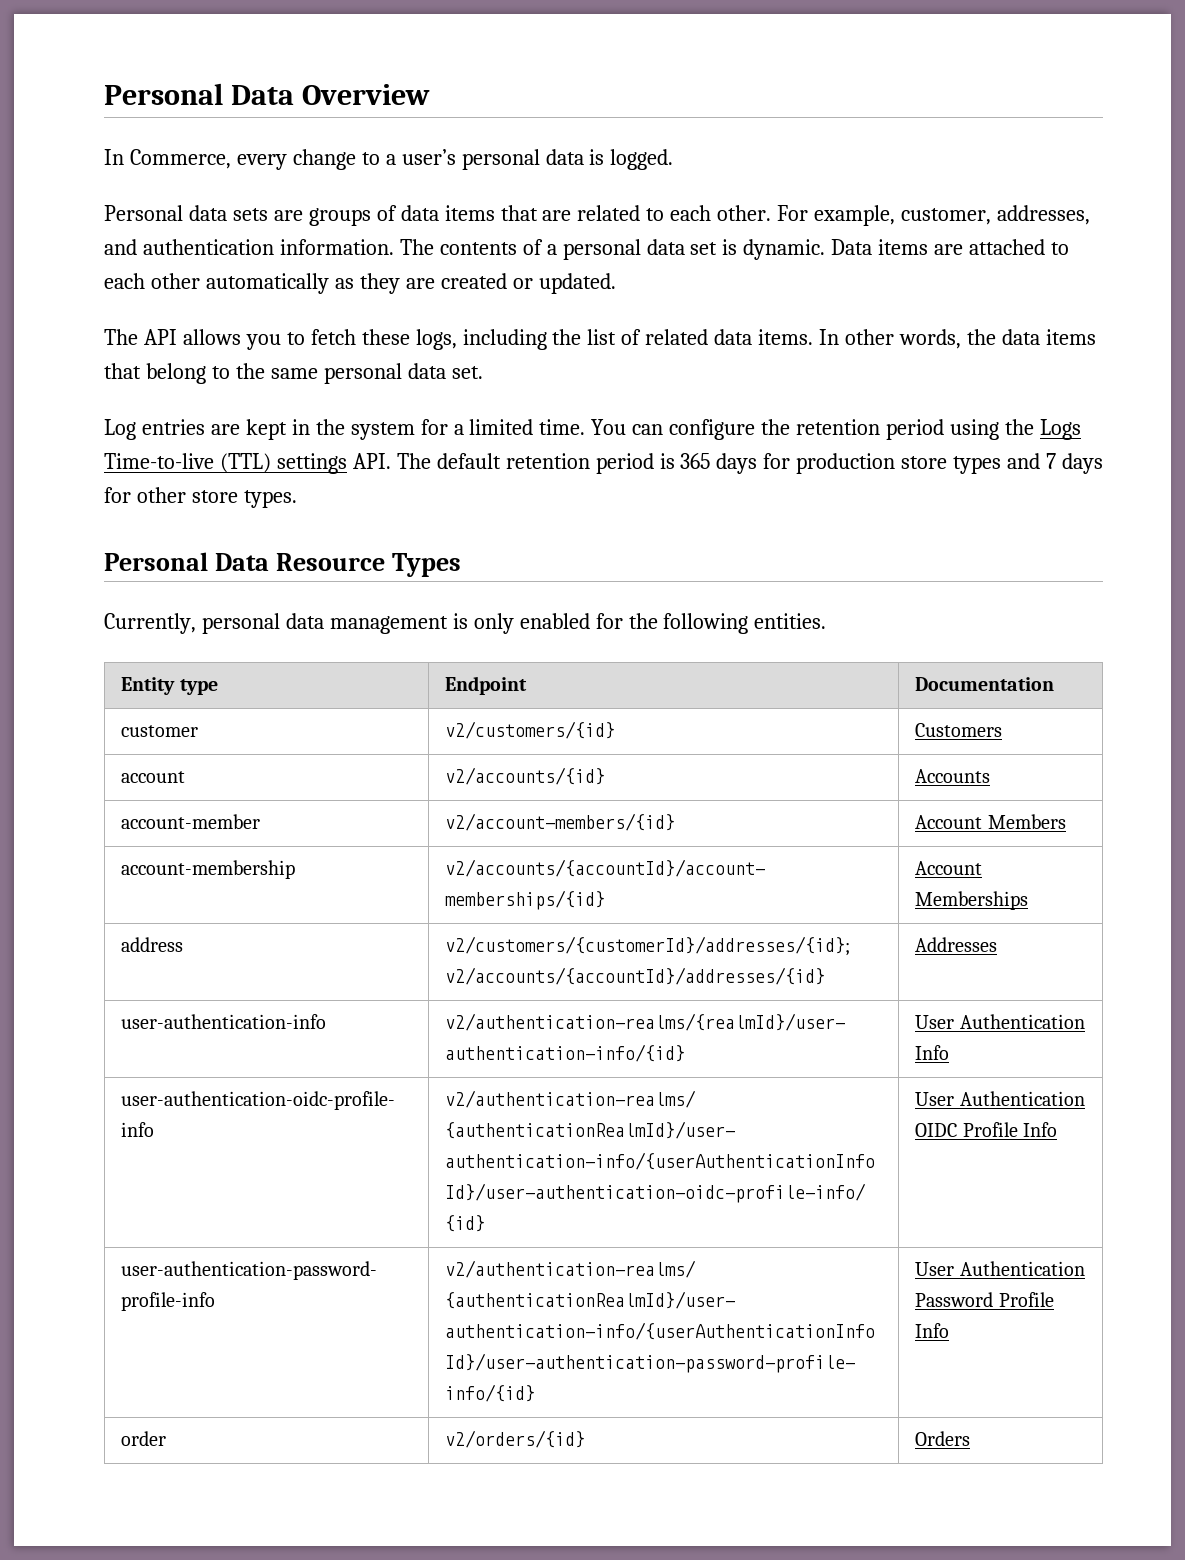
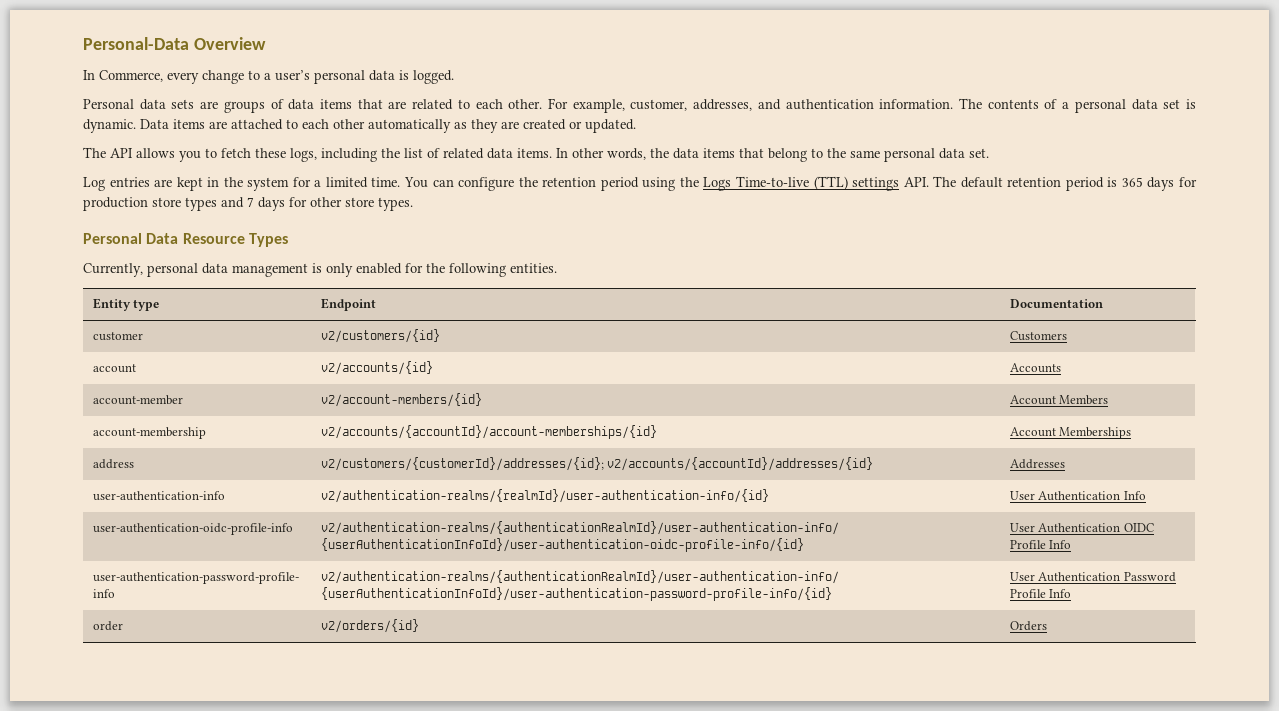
- Personal Data Overview
+ Personal-Data Overview

